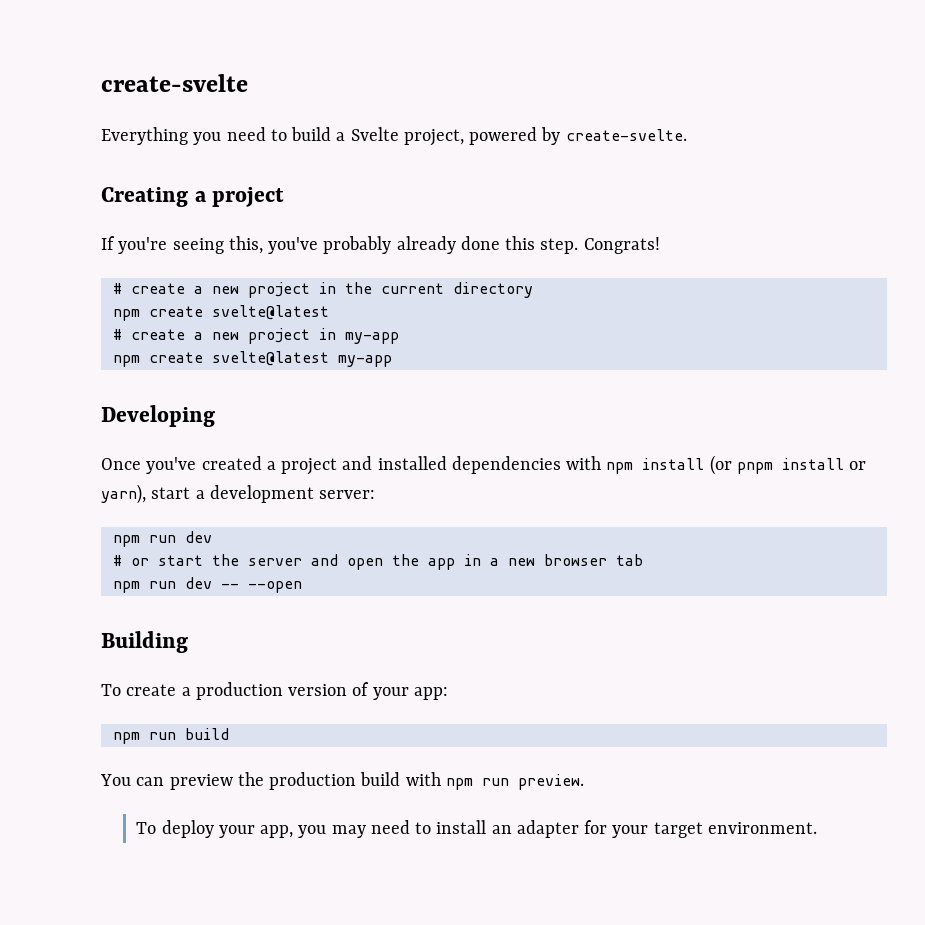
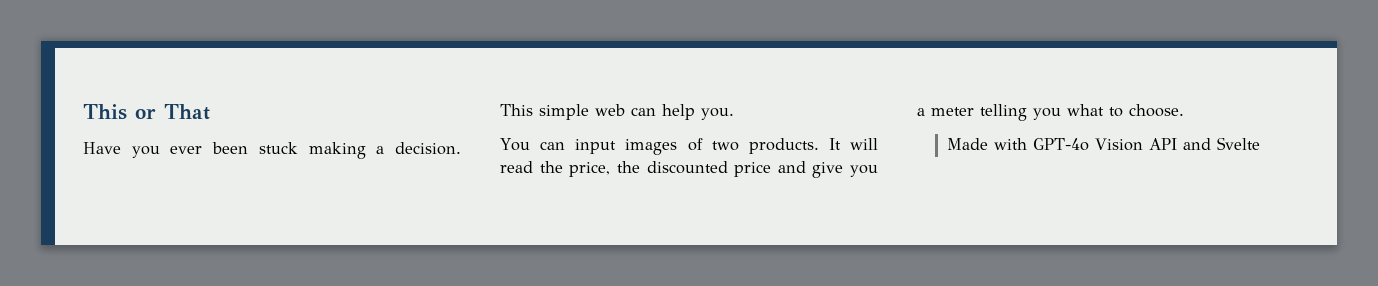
- create-svelte
- Everything you need to build a Svelte project, powered by create-svelte.
- Creating a project
- If you're seeing this, you've probably already done this step. Congrats!
- # create a new project in the current directory
- npm create svelte@latest
- # create a new project in my-app
- npm create svelte@latest my-app
- Developing
- Once you've created a project and installed dependencies with npm install (or pnpm install or yarn), start a development server:
- npm run dev
- # or start the server and open the app in a new browser tab
- npm run dev -- --open
- Building
- To create a production version of your app:
- npm run build
- You can preview the production build with npm run preview.
- To deploy your app, you may need to install an adapter for your target environment.
+ This or That
+ Have you ever been stuck making a decision. This simple web can help you.
+ You can input images of two products. It will read the price, the discounted price and give you a meter telling you what to choose.
+ Made with GPT-4o Vision API and Svelte

